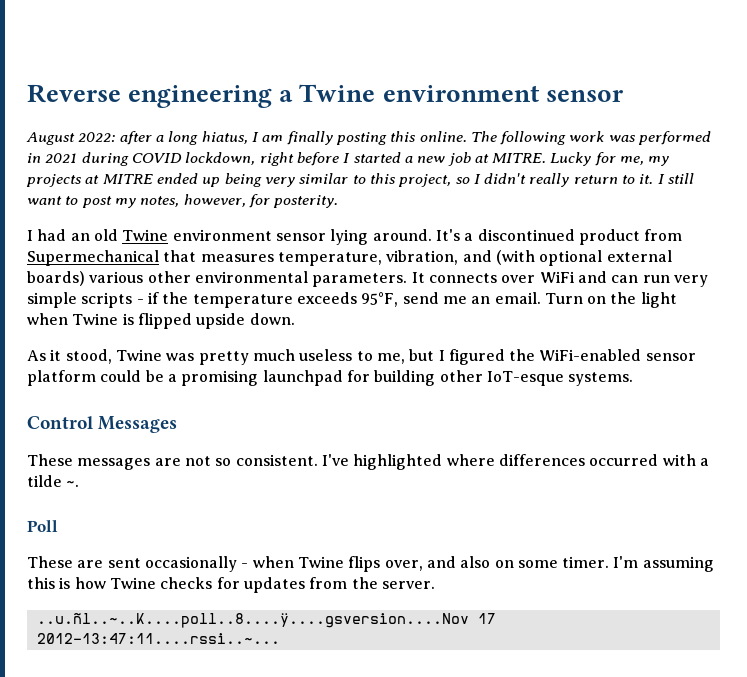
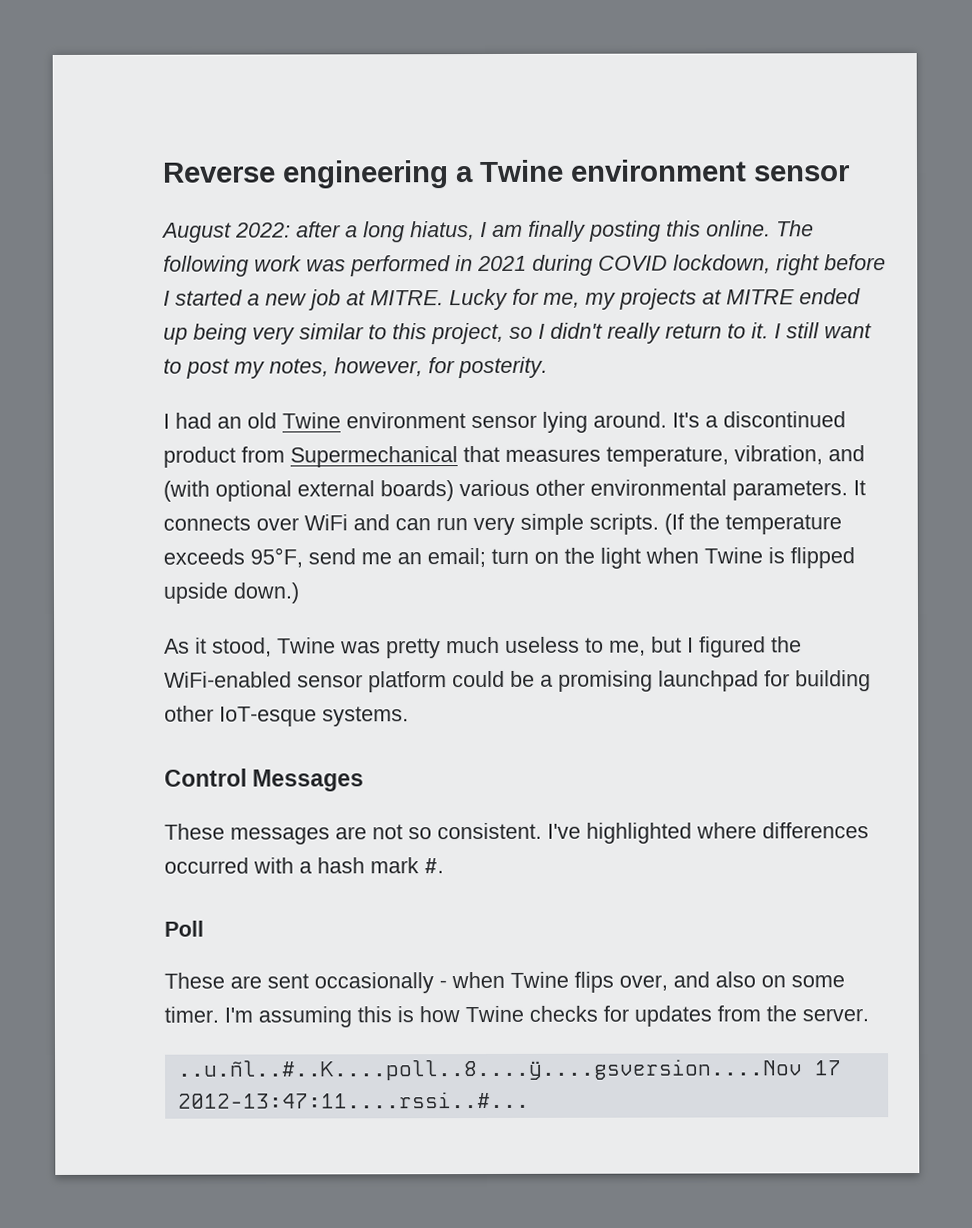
- It connects over WiFi and can run very simple scripts - if the temperature exceeds 95°F, send me an email. Turn on the light when Twine is flipped upside down.
+ It connects over WiFi and can run very simple scripts. (If the temperature exceeds 95°F, send me an email; turn on the light when Twine is flipped upside down.)
- I've highlighted where differences occurred with a tilde ~.
+ I've highlighted where differences occurred with a hash mark #.
- ..u.ñl..~..K....poll..8....ÿ....gsversion....Nov 17 2012-13:47:11....rssi..~...
+ ..u.ñl..#..K....poll..8....ÿ....gsversion....Nov 17 2012-13:47:11....rssi..#...

